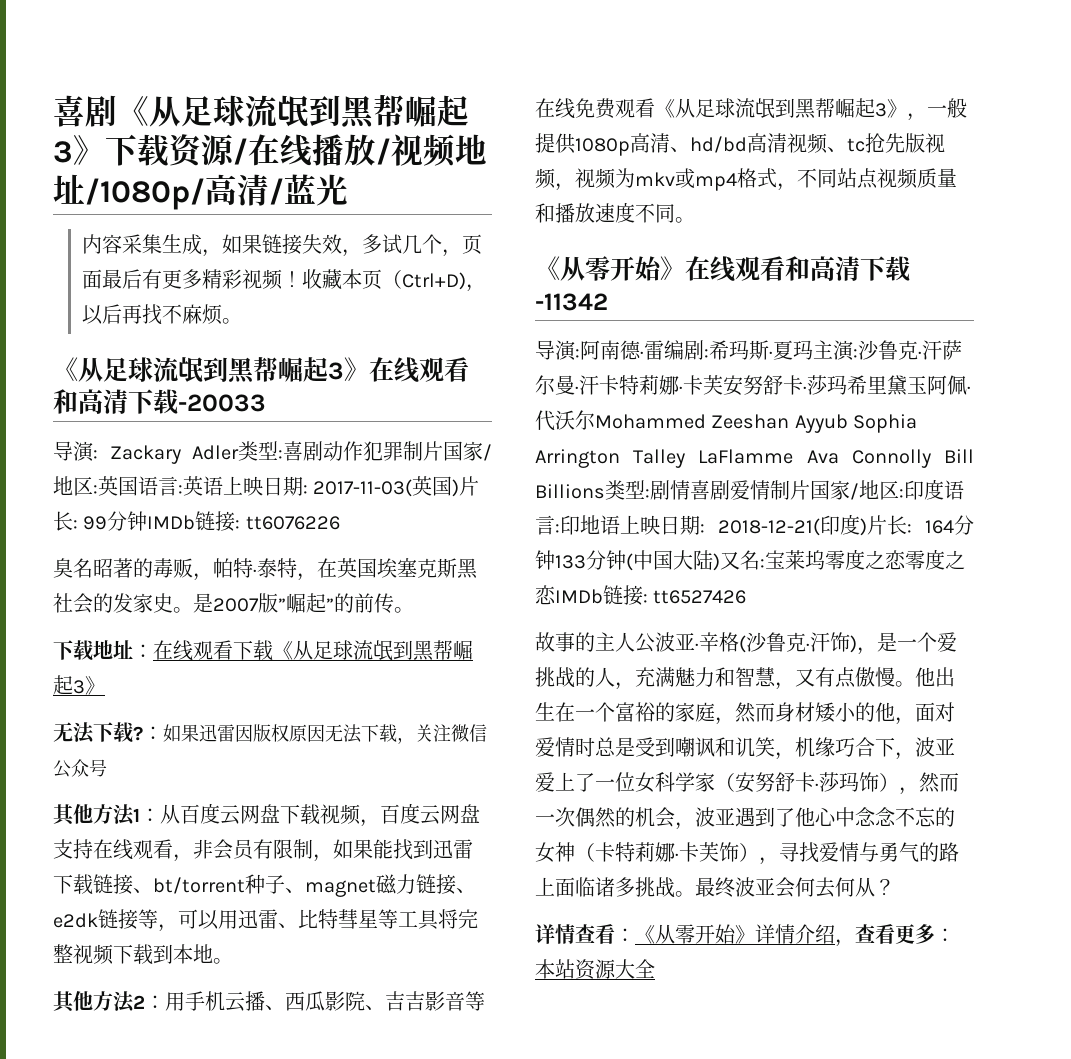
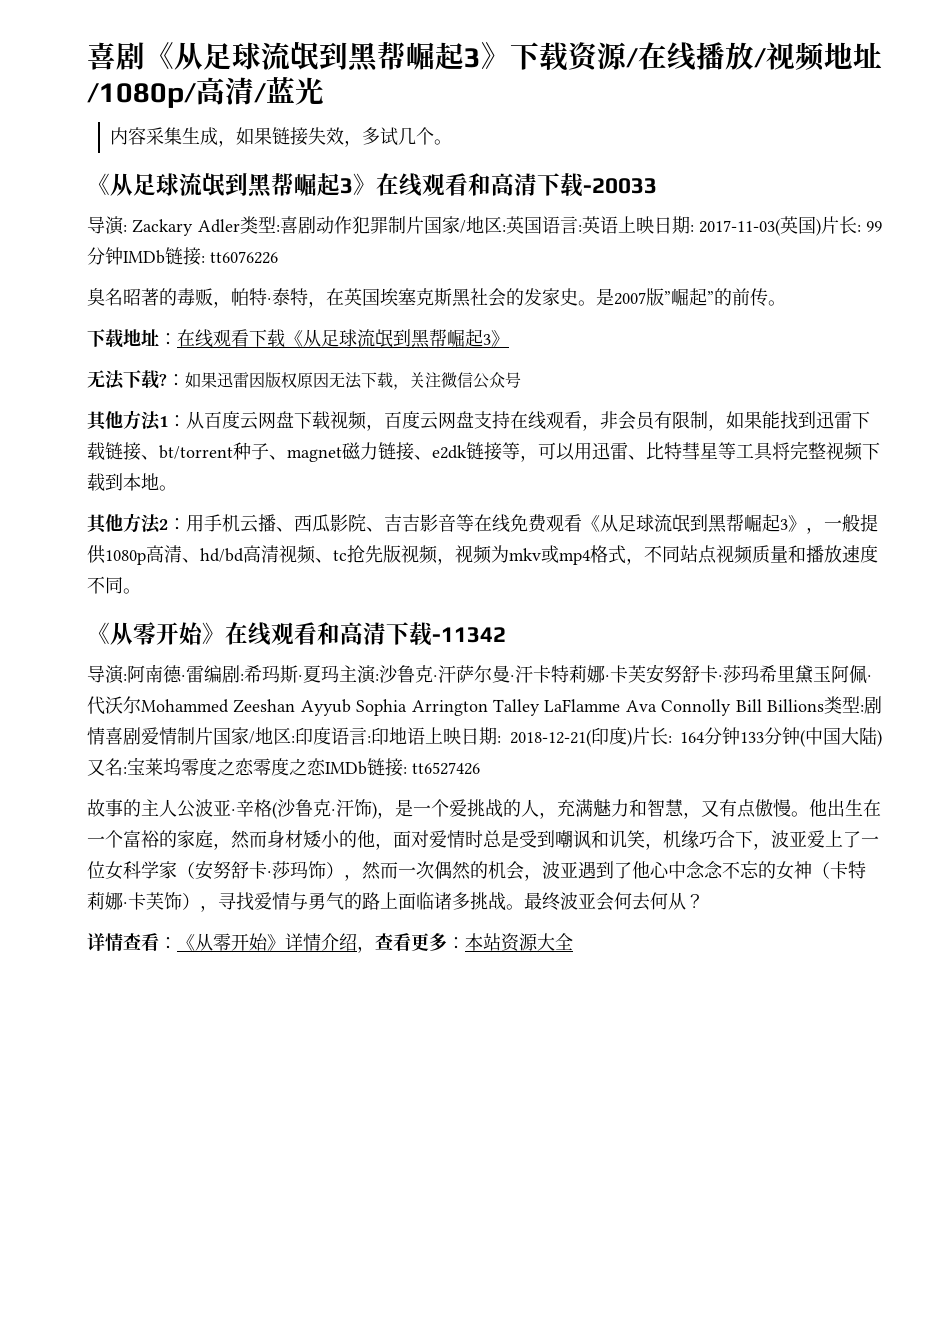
- 内容采集生成，如果链接失效，多试几个，页面最后有更多精彩视频！收藏本页（Ctrl+D)，以后再找不麻烦。
+ 内容采集生成，如果链接失效，多试几个。

